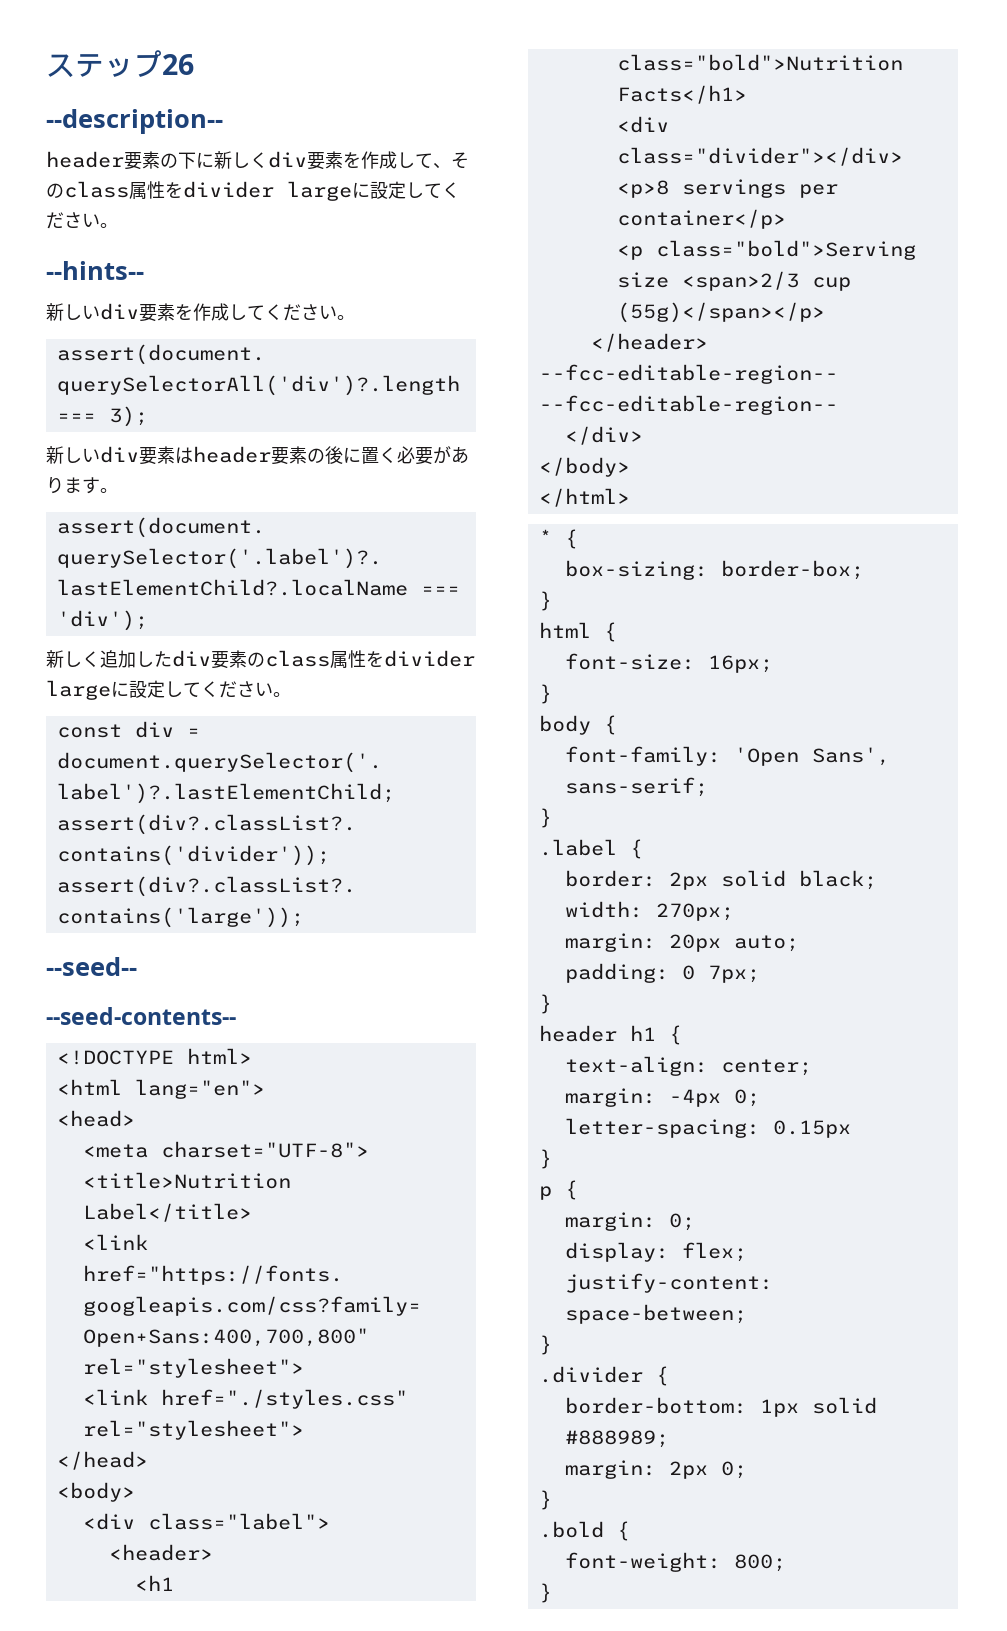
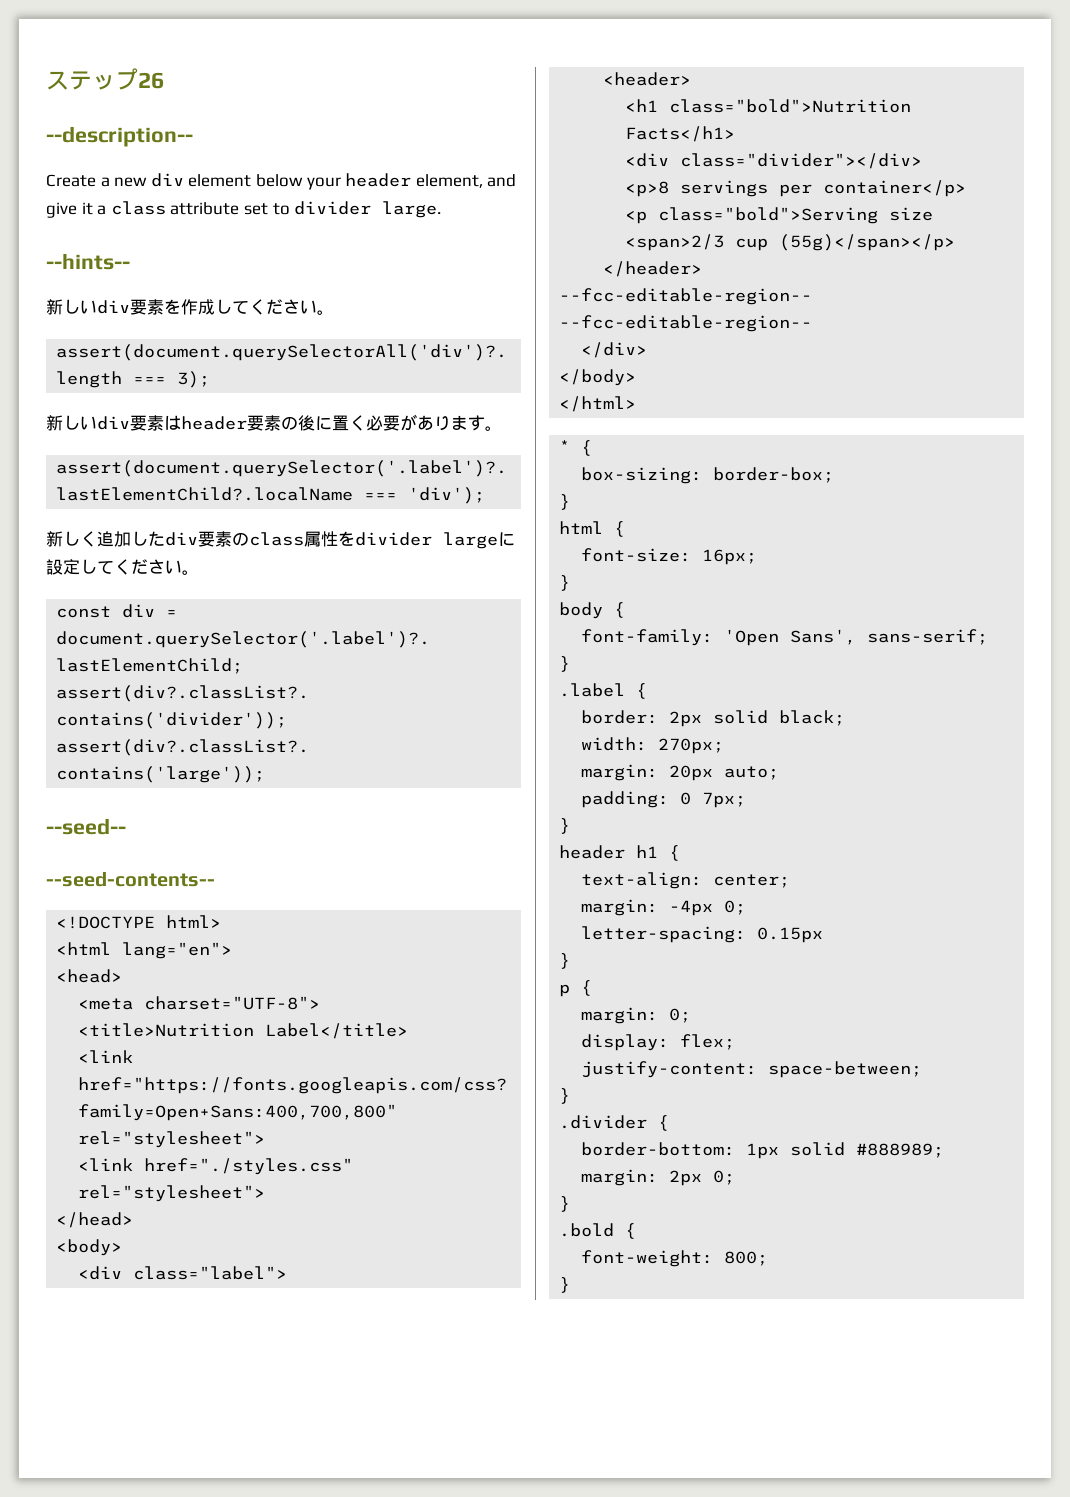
- header要素の下に新しくdiv要素を作成して、そのclass属性をdivider largeに設定してください。
+ Create a new div element below your header element, and give it a class attribute set to divider large.

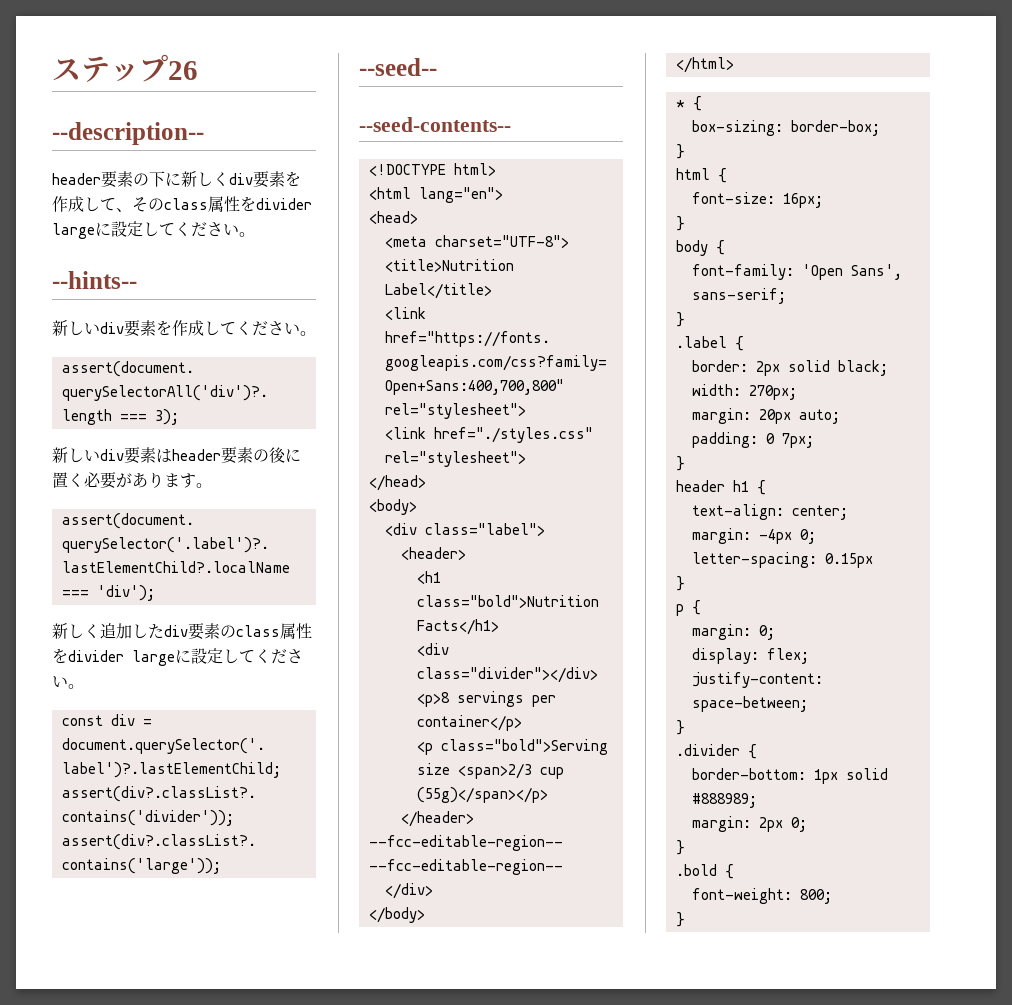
- Create a new div element below your header element, and give it a class attribute set to divider large.
+ header要素の下に新しくdiv要素を作成して、そのclass属性をdivider largeに設定してください。

